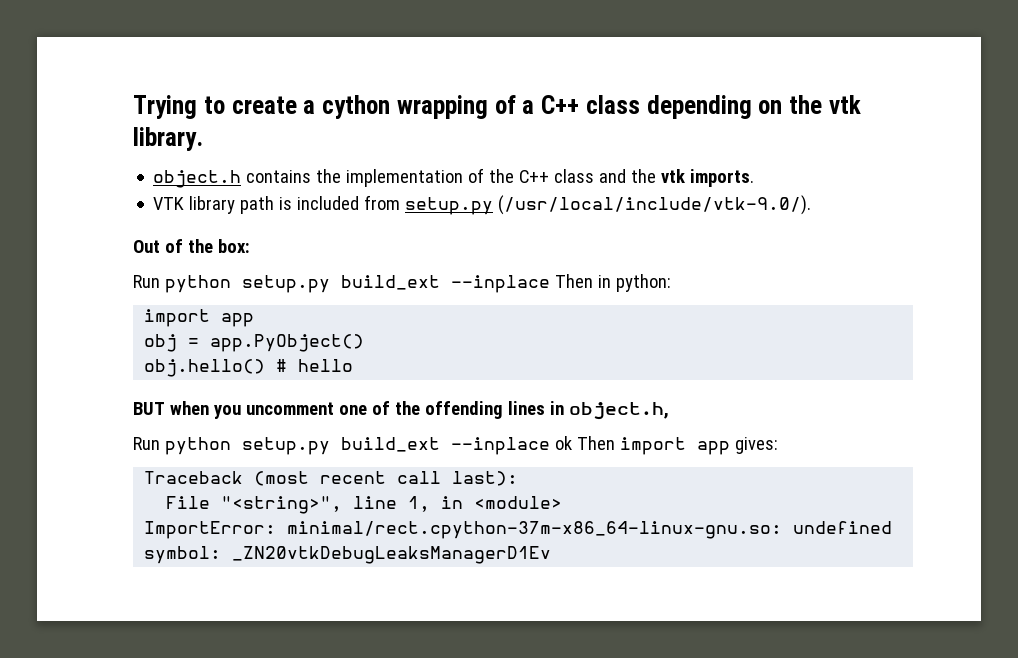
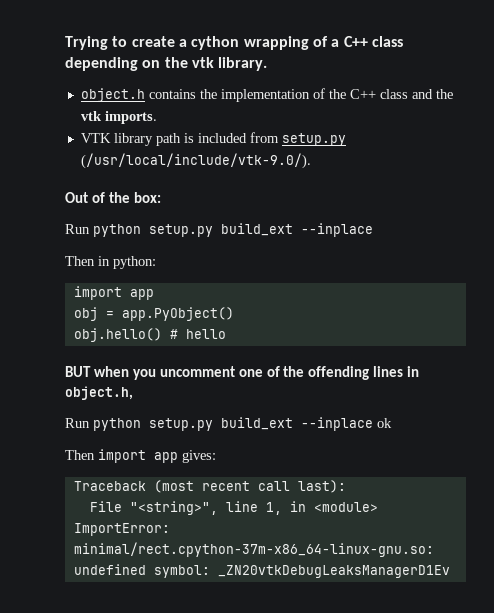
  Out of the box:
- Run python setup.py build_ext --inplace Then in python:
+ Run python setup.py build_ext --inplace
+ Then in python:
- Run python setup.py build_ext --inplace ok Then import app gives:
+ Run python setup.py build_ext --inplace ok
+ Then import app gives:

